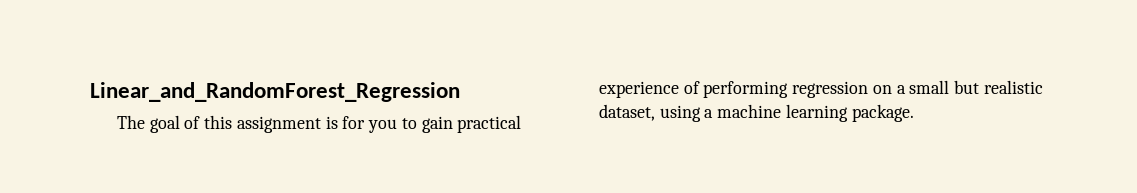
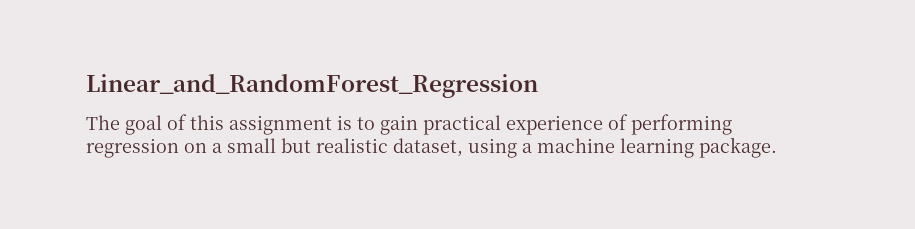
- The goal of this assignment is for you to gain practical experience of performing regression on a small but realistic dataset, using a machine learning package.
+ The goal of this assignment is to gain practical experience of performing regression on a small but realistic dataset, using a machine learning package.

